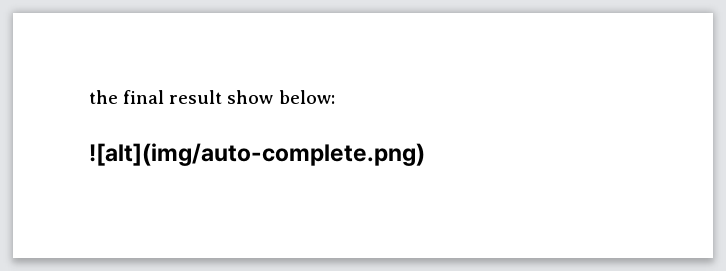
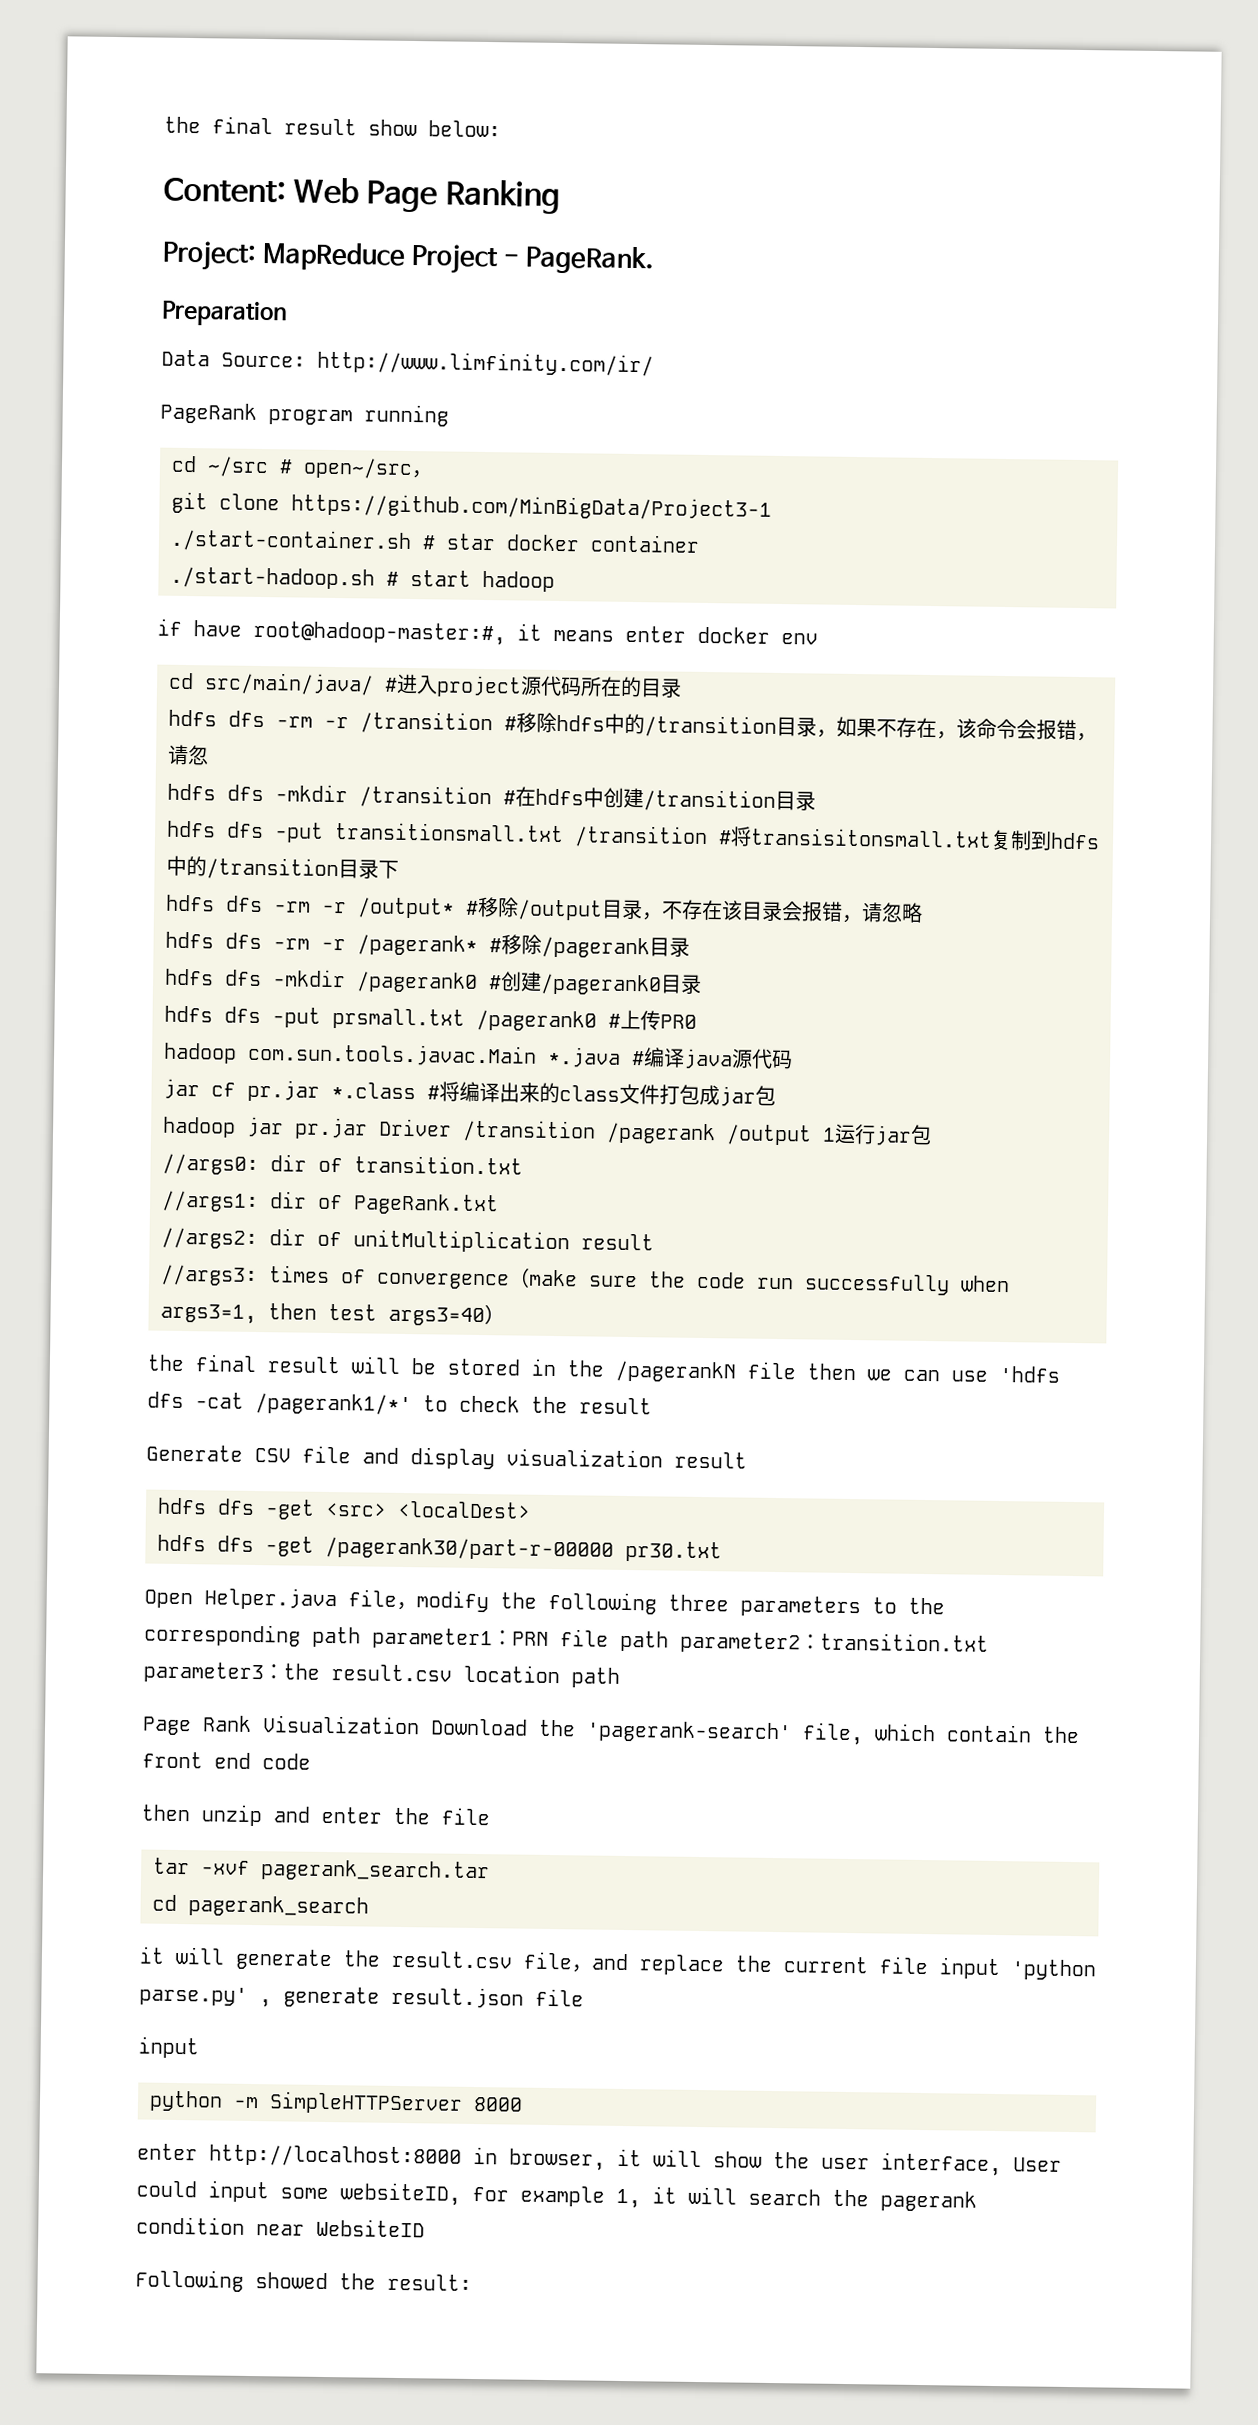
- ![alt](img/auto-complete.png)
+ Content: Web Page Ranking
+ Project: MapReduce Project - PageRank.
+ Preparation
+ Data Source: http://www.limfinity.com/ir/
+ PageRank program running
+ cd ~/src # open~/src，
+ git clone https://github.com/MinBigData/Project3-1
+ ./start-container.sh # star docker container
+ ./start-hadoop.sh # start hadoop
+ if have root@hadoop-master:#, it means enter docker env
+ cd src/main/java/ #进入project源代码所在的目录
+ hdfs dfs -rm -r /transition #移除hdfs中的/transition目录，如果不存在，该命令会报错，请忽
+ hdfs dfs -mkdir /transition #在hdfs中创建/transition目录
+ hdfs dfs -put transitionsmall.txt /transition #将transisitonsmall.txt复制到hdfs中的/transition目录下
+ hdfs dfs -rm -r /output* #移除/output目录，不存在该目录会报错，请忽略
+ hdfs dfs -rm -r /pagerank* #移除/pagerank目录
+ hdfs dfs -mkdir /pagerank0 #创建/pagerank0目录
+ hdfs dfs -put prsmall.txt /pagerank0 #上传PR0
+ hadoop com.sun.tools.javac.Main *.java #编译java源代码
+ jar cf pr.jar *.class #将编译出来的class文件打包成jar包
+ hadoop jar pr.jar Driver /transition /pagerank /output 1运行jar包
+ //args0: dir of transition.txt
+ //args1: dir of PageRank.txt
+ //args2: dir of unitMultiplication result
+ //args3: times of convergence（make sure the code run successfully when args3=1, then test args3=40）
+ the final result will be stored in the /pagerankN file then we can use 'hdfs dfs -cat /pagerank1/*' to check the result
+ Generate CSV file and display visualization result
+ hdfs dfs -get <src> <localDest>
+ hdfs dfs -get /pagerank30/part-r-00000 pr30.txt
+ Open Helper.java file，modify the following three parameters to the corresponding path parameter1：PRN file path parameter2：transition.txt parameter3：the result.csv location path
+ Page Rank Visualization Download the 'pagerank-search' file, which contain the front end code
+ then unzip and enter the file
+ tar -xvf pagerank_search.tar
+ cd pagerank_search
+ it will generate the result.csv file，and replace the current file input 'python parse.py' , generate result.json file
+ input
+ python -m SimpleHTTPServer 8000
+ enter http://localhost:8000 in browser, it will show the user interface, User could input some websiteID, for example 1, it will search the pagerank condition near WebsiteID
+ Following showed the result:

